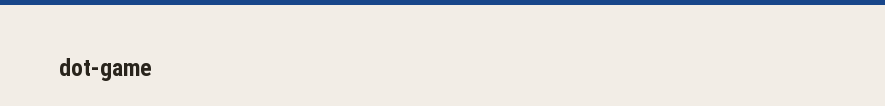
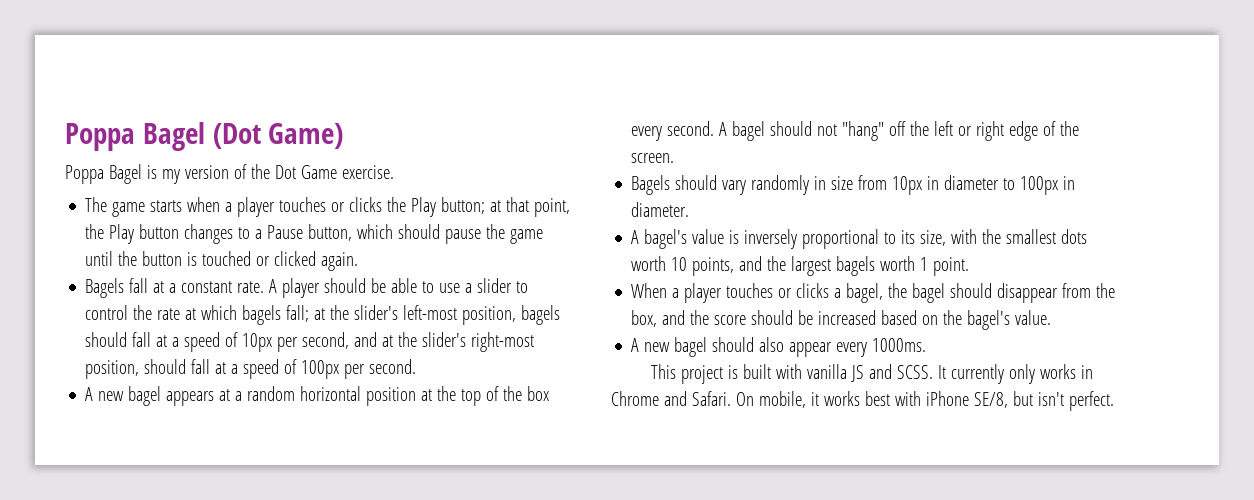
- dot-game
+ Poppa Bagel (Dot Game)
+ Poppa Bagel is my version of the Dot Game exercise.
+ The game starts when a player touches or clicks the Play button; at that point, the Play button changes to a Pause button, which should pause the game until the button is touched or clicked again.
+ Bagels fall at a constant rate. A player should be able to use a slider to control the rate at which bagels fall; at the slider's left-most position, bagels should fall at a speed of 10px per second, and at the slider's right-most position, should fall at a speed of 100px per second.
+ A new bagel appears at a random horizontal position at the top of the box every second. A bagel should not "hang" off the left or right edge of the screen.
+ Bagels should vary randomly in size from 10px in diameter to 100px in diameter.
+ A bagel's value is inversely proportional to its size, with the smallest dots worth 10 points, and the largest bagels worth 1 point.
+ When a player touches or clicks a bagel, the bagel should disappear from the box, and the score should be increased based on the bagel's value.
+ A new bagel should also appear every 1000ms.
+ This project is built with vanilla JS and SCSS. It currently only works in Chrome and Safari. On mobile, it works best with iPhone SE/8, but isn't perfect.

